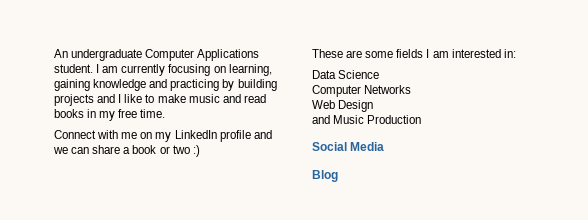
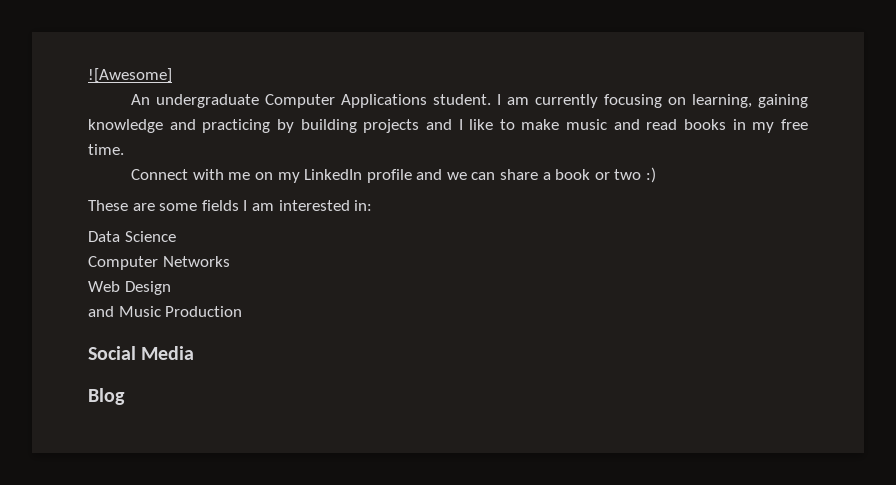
+ ![Awesome]

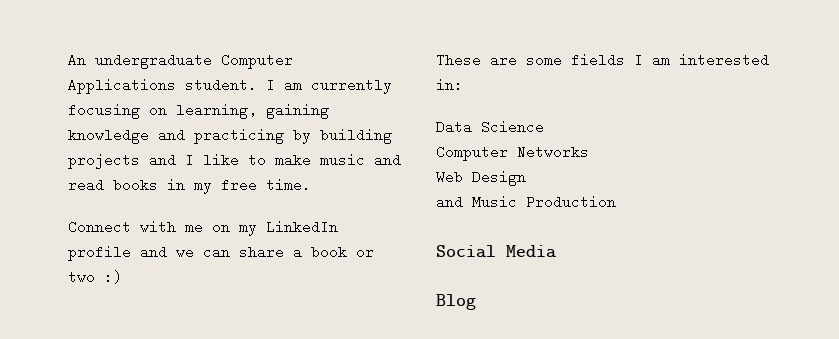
- ![Awesome]

